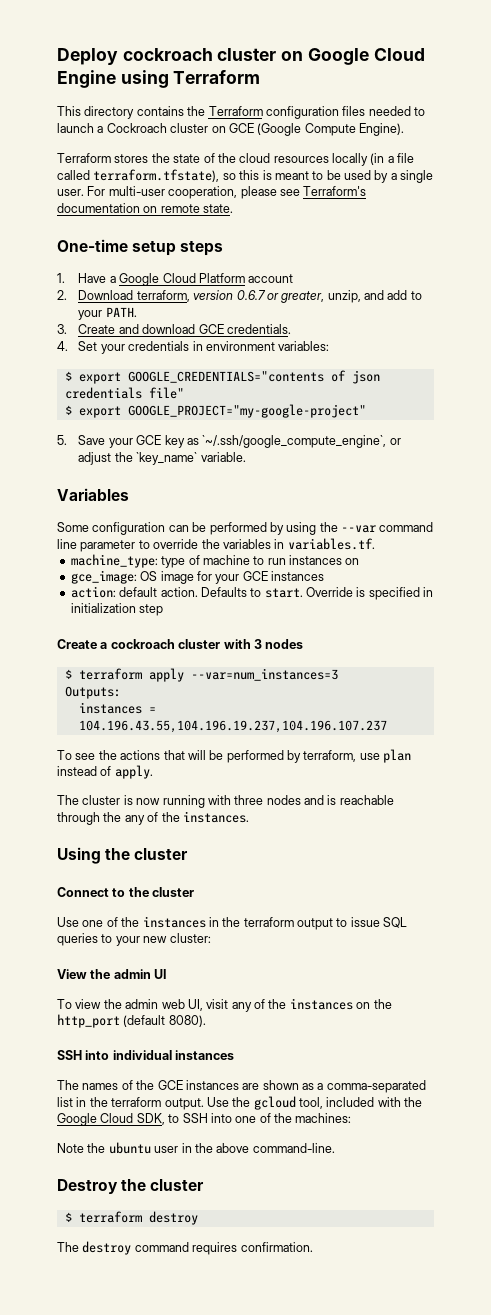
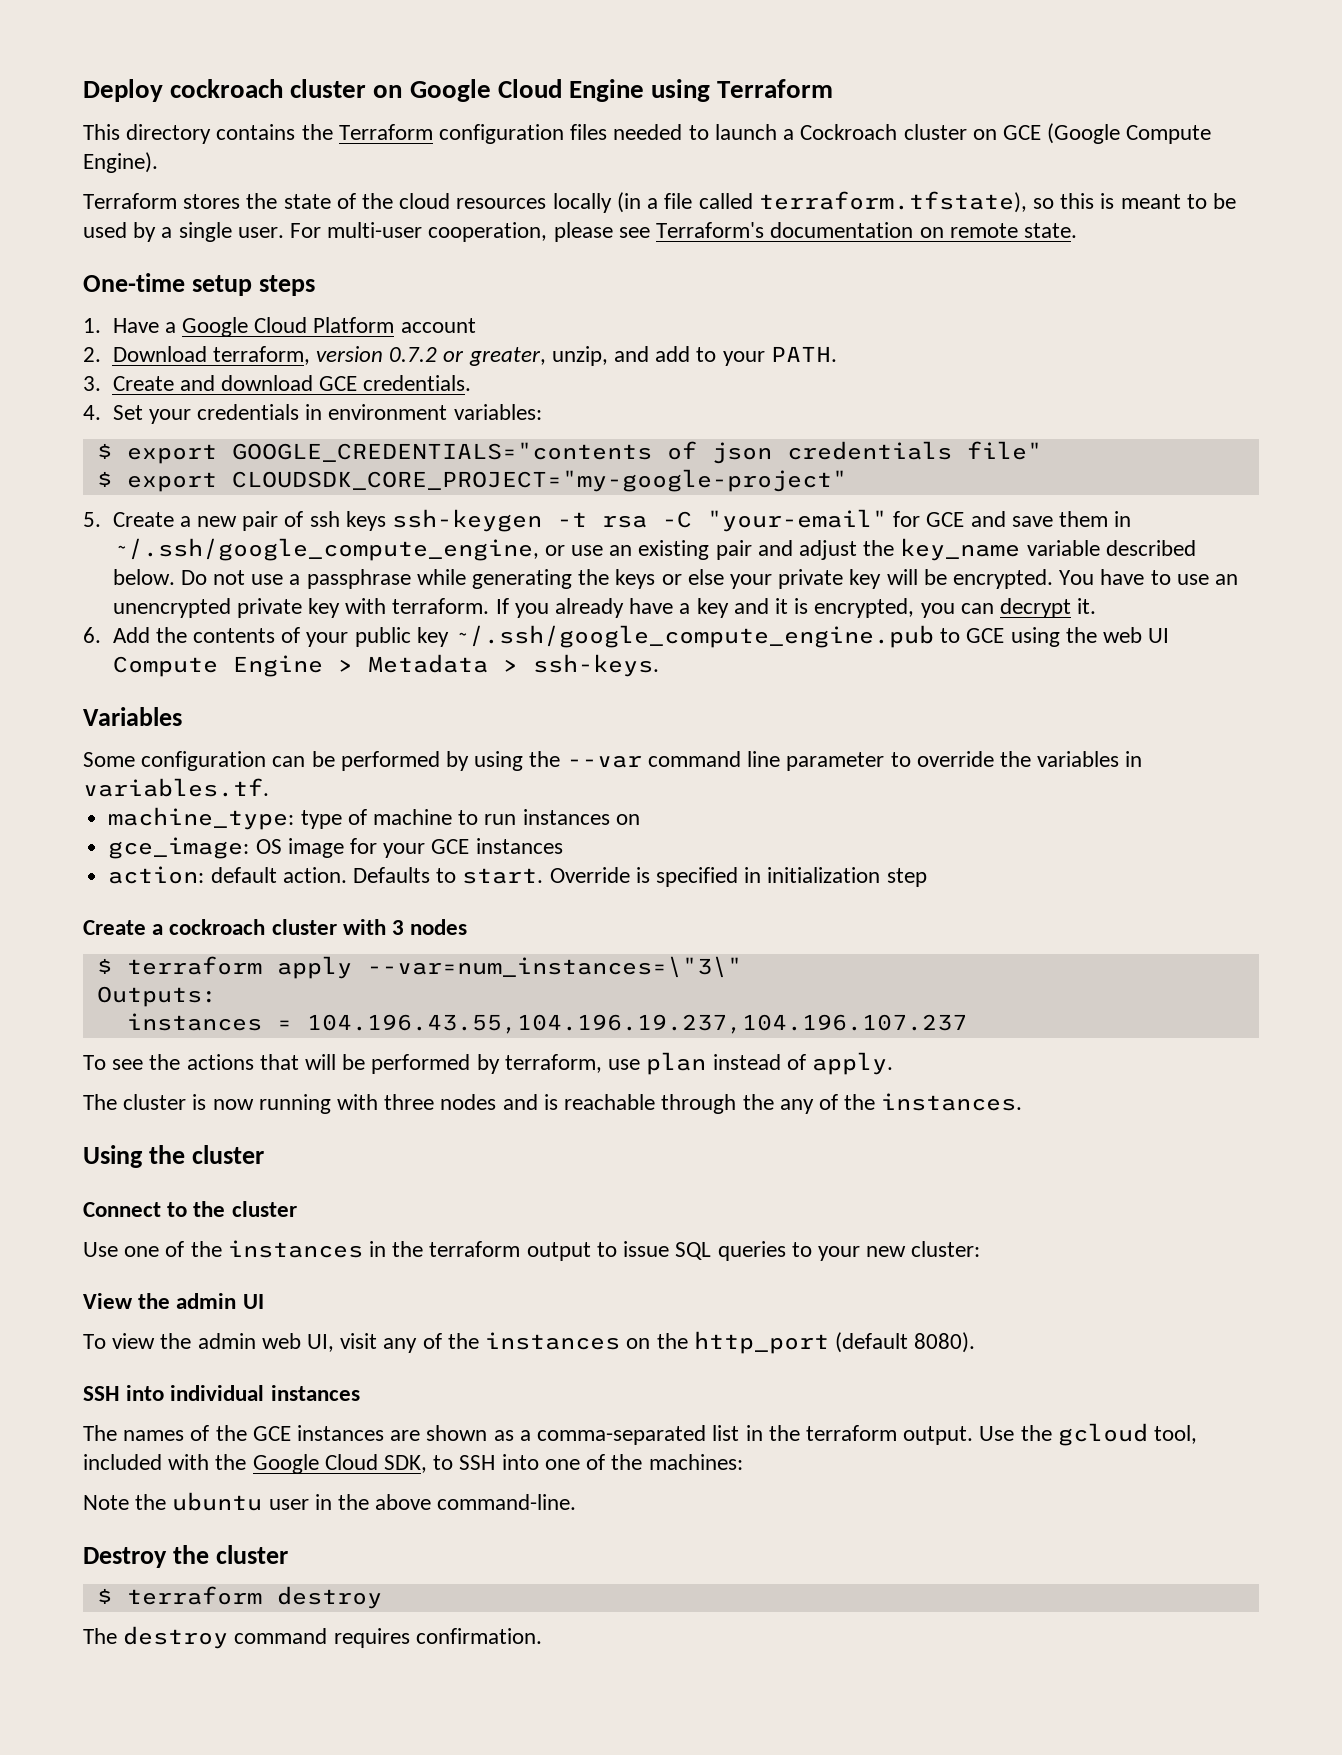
- 2. Download terraform, version 0.6.7 or greater, unzip, and add to your PATH.
+ 2. Download terraform, version 0.7.2 or greater, unzip, and add to your PATH.
- $ export GOOGLE_PROJECT="my-google-project"
+ $ export CLOUDSDK_CORE_PROJECT="my-google-project"
- 5. Save your GCE key as `~/.ssh/google_compute_engine`, or adjust the `key_name` variable.
+ 5. Create a new pair of ssh keys ssh-keygen -t rsa -C "your-email" for GCE and save them in ~/.ssh/google_compute_engine, or use an existing pair and adjust the key_name variable described below. Do not use a passphrase while generating the keys or else your private key will be encrypted. You have to use an unencrypted private key with terraform. If you already have a key and it is encrypted, you can decrypt it.
+ 6. Add the contents of your public key ~/.ssh/google_compute_engine.pub to GCE using the web UI Compute Engine > Metadata > ssh-keys.
- $ terraform apply --var=num_instances=3
+ $ terraform apply --var=num_instances=\"3\"

